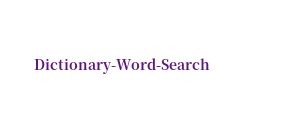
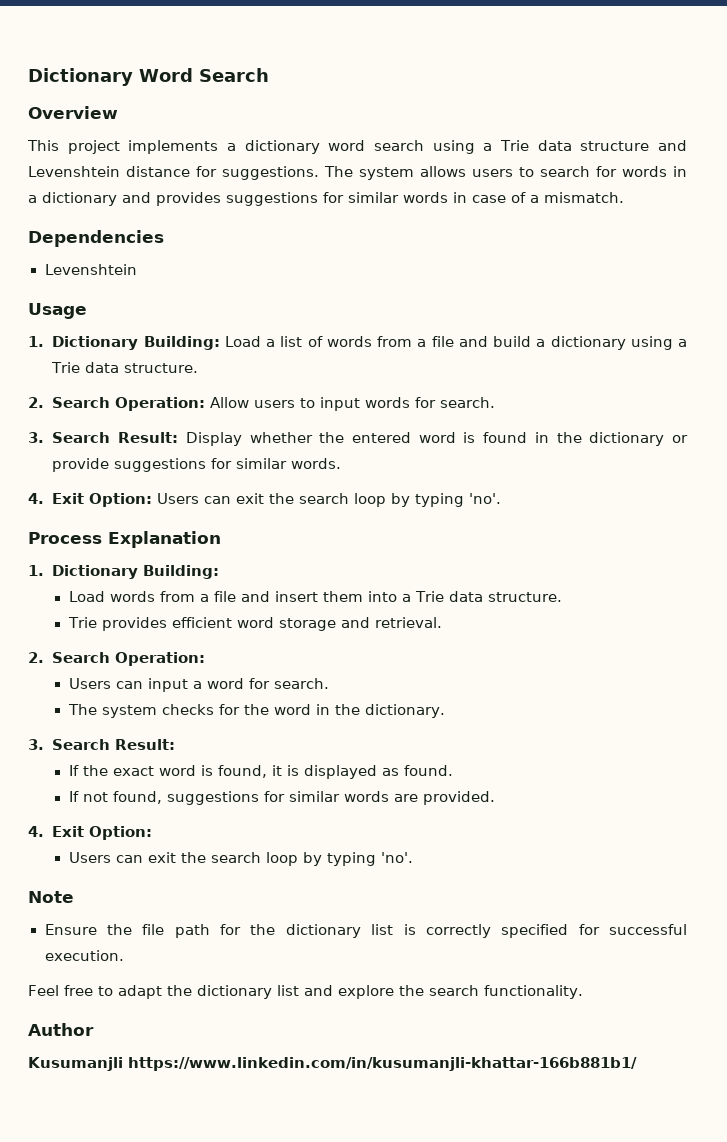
- Dictionary-Word-Search
+ Dictionary Word Search
+ Overview
+ This project implements a dictionary word search using a Trie data structure and Levenshtein distance for suggestions. The system allows users to search for words in a dictionary and provides suggestions for similar words in case of a mismatch.
+ Dependencies
+ Levenshtein
+ Usage
+ 1. Dictionary Building: Load a list of words from a file and build a dictionary using a Trie data structure.
+ 2. Search Operation: Allow users to input words for search.
+ 3. Search Result: Display whether the entered word is found in the dictionary or provide suggestions for similar words.
+ 4. Exit Option: Users can exit the search loop by typing 'no'.
+ Process Explanation
+ 1. Dictionary Building:
+ Load words from a file and insert them into a Trie data structure.
+ Trie provides efficient word storage and retrieval.
+ 2. Search Operation:
+ Users can input a word for search.
+ The system checks for the word in the dictionary.
+ 3. Search Result:
+ If the exact word is found, it is displayed as found.
+ If not found, suggestions for similar words are provided.
+ 4. Exit Option:
+ Users can exit the search loop by typing 'no'.
+ Note
+ Ensure the file path for the dictionary list is correctly specified for successful execution.
+ Feel free to adapt the dictionary list and explore the search functionality.
+ Author
+ Kusumanjli https://www.linkedin.com/in/kusumanjli-khattar-166b881b1/

